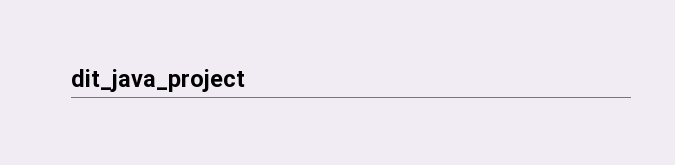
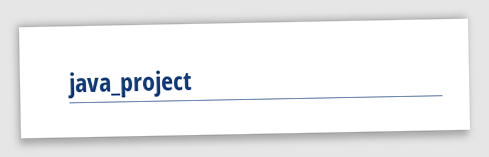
- dit_java_project
+ java_project

